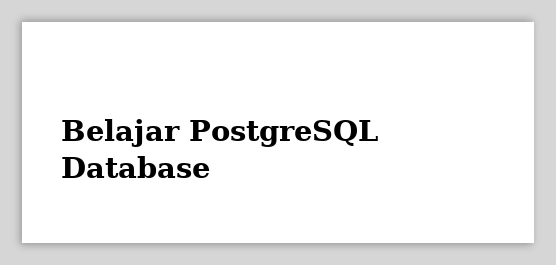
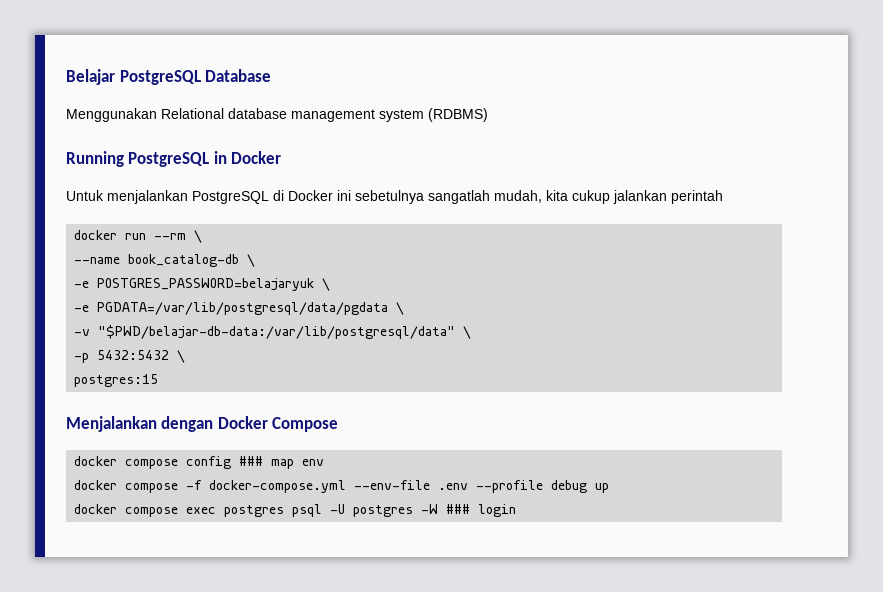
+ Menggunakan Relational database management system (RDBMS)
+ Running PostgreSQL in Docker
+ Untuk menjalankan PostgreSQL di Docker ini sebetulnya sangatlah mudah, kita cukup jalankan perintah
+ docker run --rm \
+ --name book_catalog-db \
+ -e POSTGRES_PASSWORD=belajaryuk \
+ -e PGDATA=/var/lib/postgresql/data/pgdata \
+ -v "$PWD/belajar-db-data:/var/lib/postgresql/data" \
+ -p 5432:5432 \
+ postgres:15
+ Menjalankan dengan Docker Compose
+ docker compose config ### map env
+ docker compose -f docker-compose.yml --env-file .env --profile debug up
+ docker compose exec postgres psql -U postgres -W ### login

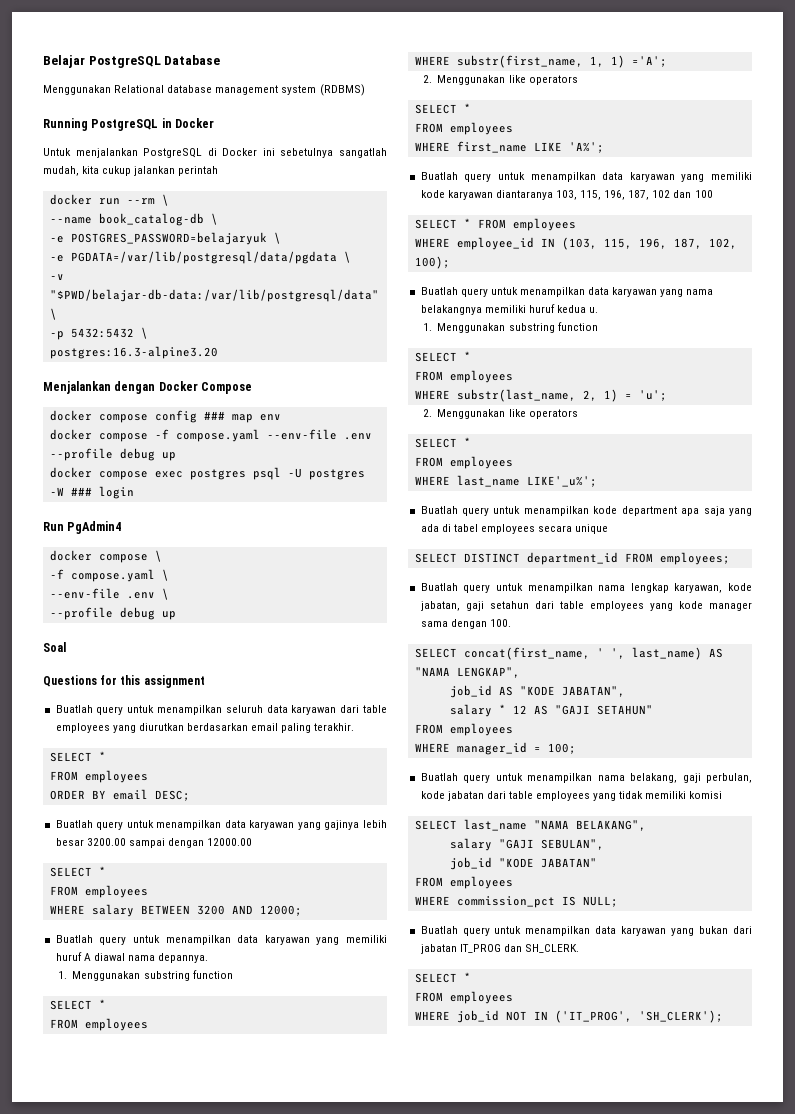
- postgres:15
+ postgres:16.3-alpine3.20
- docker compose -f docker-compose.yml --env-file .env --profile debug up
+ docker compose -f compose.yaml --env-file .env --profile debug up
+ Run PgAdmin4
+ docker compose \
+ -f compose.yaml \
+ --env-file .env \
+ --profile debug up
+ Soal
+ Questions for this assignment
+ Buatlah query untuk menampilkan seluruh data karyawan dari table employees yang diurutkan berdasarkan email paling terakhir.
+ SELECT *
+ FROM employees
+ ORDER BY email DESC;
+ Buatlah query untuk menampilkan data karyawan yang gajinya lebih besar 3200.00 sampai dengan 12000.00
+ SELECT *
+ FROM employees
+ WHERE salary BETWEEN 3200 AND 12000;
+ Buatlah query untuk menampilkan data karyawan yang memiliki huruf A diawal nama depannya.
+ 1. Menggunakan substring function
+ SELECT *
+ FROM employees
+ WHERE substr(first_name, 1, 1) ='A';
+ 2. Menggunakan like operators
+ SELECT *
+ FROM employees
+ WHERE first_name LIKE 'A%';
+ Buatlah query untuk menampilkan data karyawan yang memiliki kode karyawan diantaranya 103, 115, 196, 187, 102 dan 100
+ SELECT * FROM employees
+ WHERE employee_id IN (103, 115, 196, 187, 102, 100);
+ Buatlah query untuk menampilkan data karyawan yang nama belakangnya memiliki huruf kedua u.
+ 1. Menggunakan substring function
+ SELECT *
+ FROM employees
+ WHERE substr(last_name, 2, 1) = 'u';
+ 2. Menggunakan like operators
+ SELECT *
+ FROM employees
+ WHERE last_name LIKE'_u%';
+ Buatlah query untuk menampilkan kode department apa saja yang ada di tabel employees secara unique
+ SELECT DISTINCT department_id FROM employees;
+ Buatlah query untuk menampilkan nama lengkap karyawan, kode jabatan, gaji setahun dari table employees yang kode manager sama dengan 100.
+ SELECT concat(first_name, ' ', last_name) AS "NAMA LENGKAP",
+ job_id AS "KODE JABATAN",
+ salary * 12 AS "GAJI SETAHUN"
+ FROM employees
+ WHERE manager_id = 100;
+ Buatlah query untuk menampilkan nama belakang, gaji perbulan, kode jabatan dari table employees yang tidak memiliki komisi
+ SELECT last_name "NAMA BELAKANG",
+ salary "GAJI SEBULAN",
+ job_id "KODE JABATAN"
+ FROM employees
+ WHERE commission_pct IS NULL;
+ Buatlah query untuk menampilkan data karyawan yang bukan dari jabatan IT_PROG dan SH_CLERK.
+ SELECT *
+ FROM employees
+ WHERE job_id NOT IN ('IT_PROG', 'SH_CLERK');

